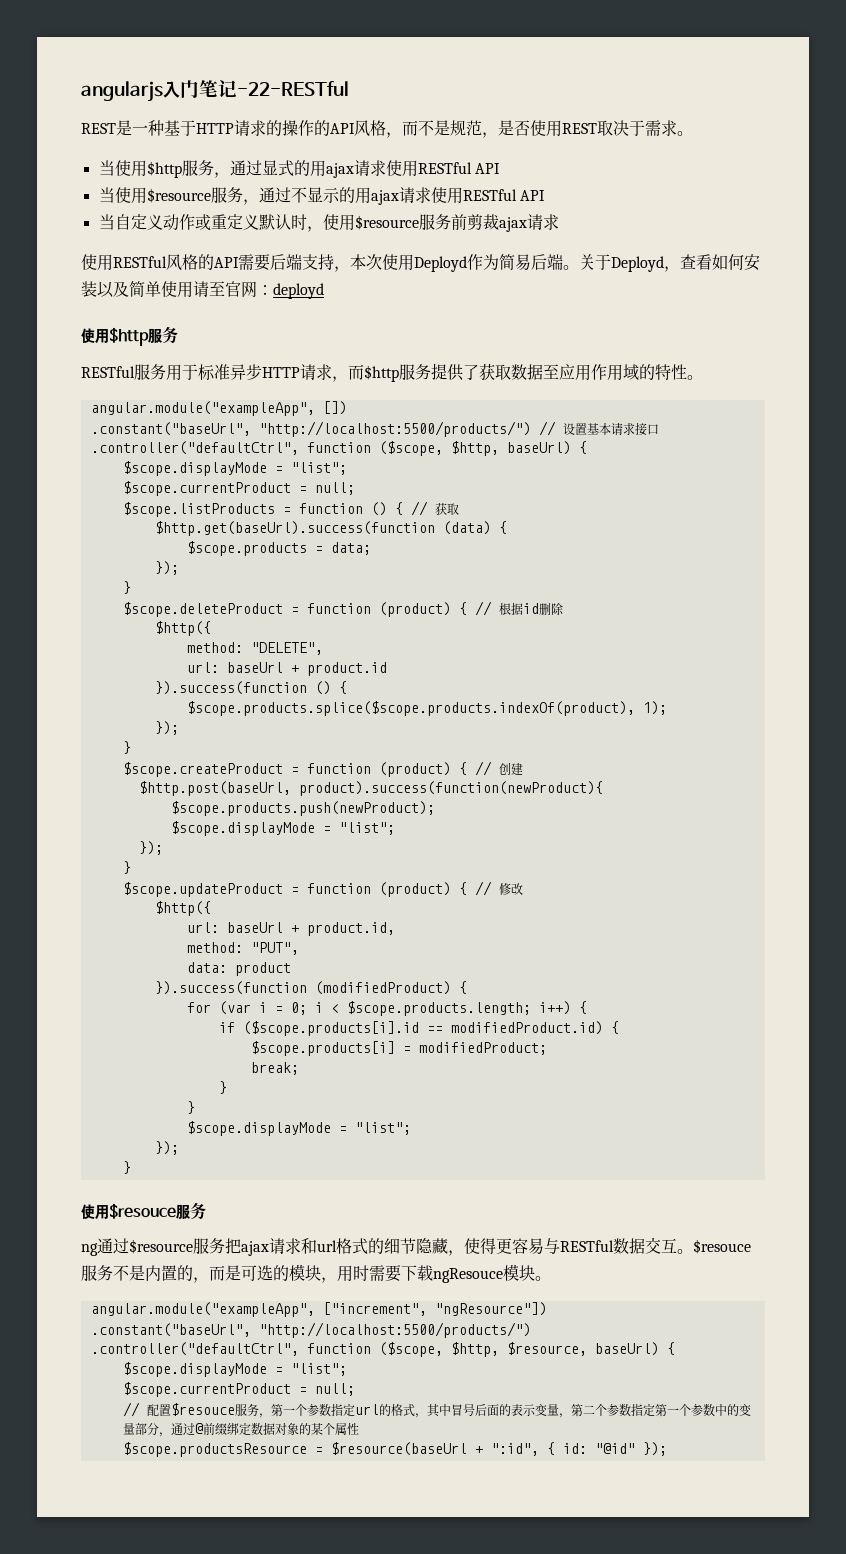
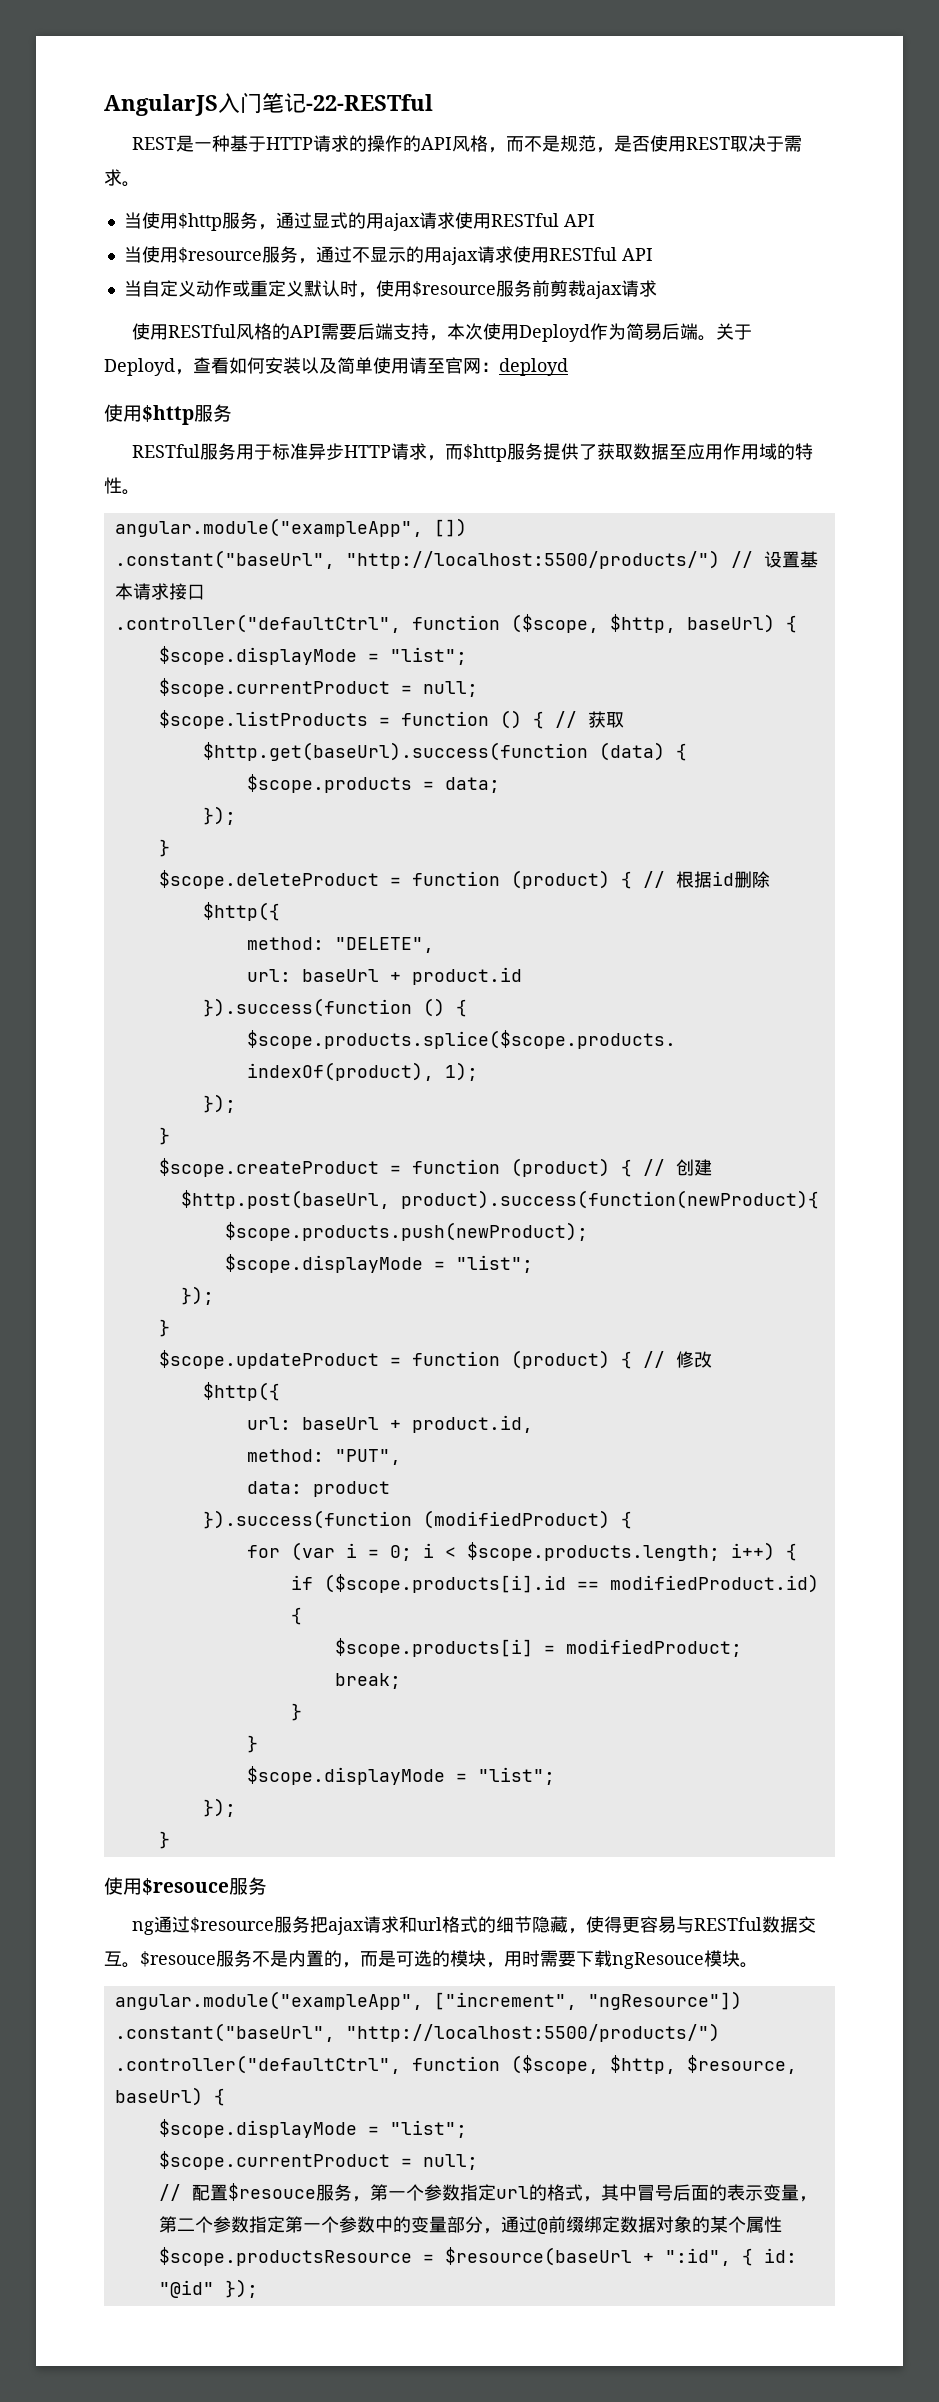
- angularjs入门笔记-22-RESTful
+ AngularJS入门笔记-22-RESTful

